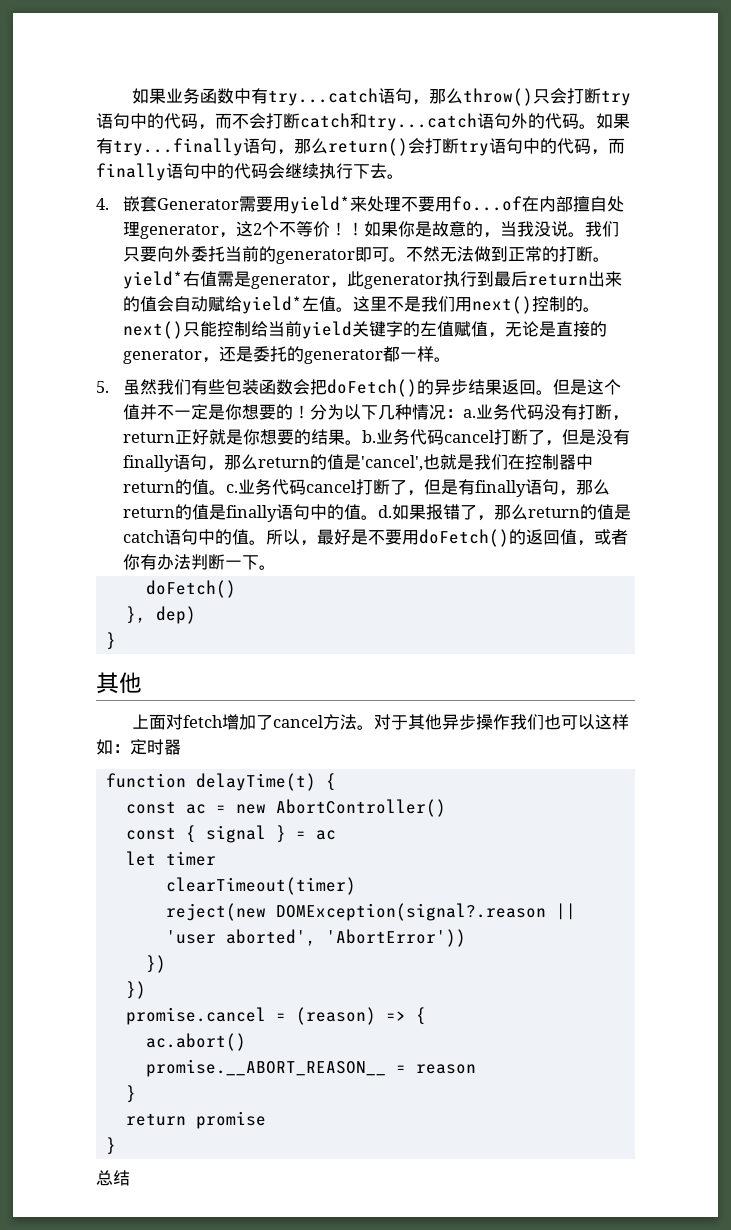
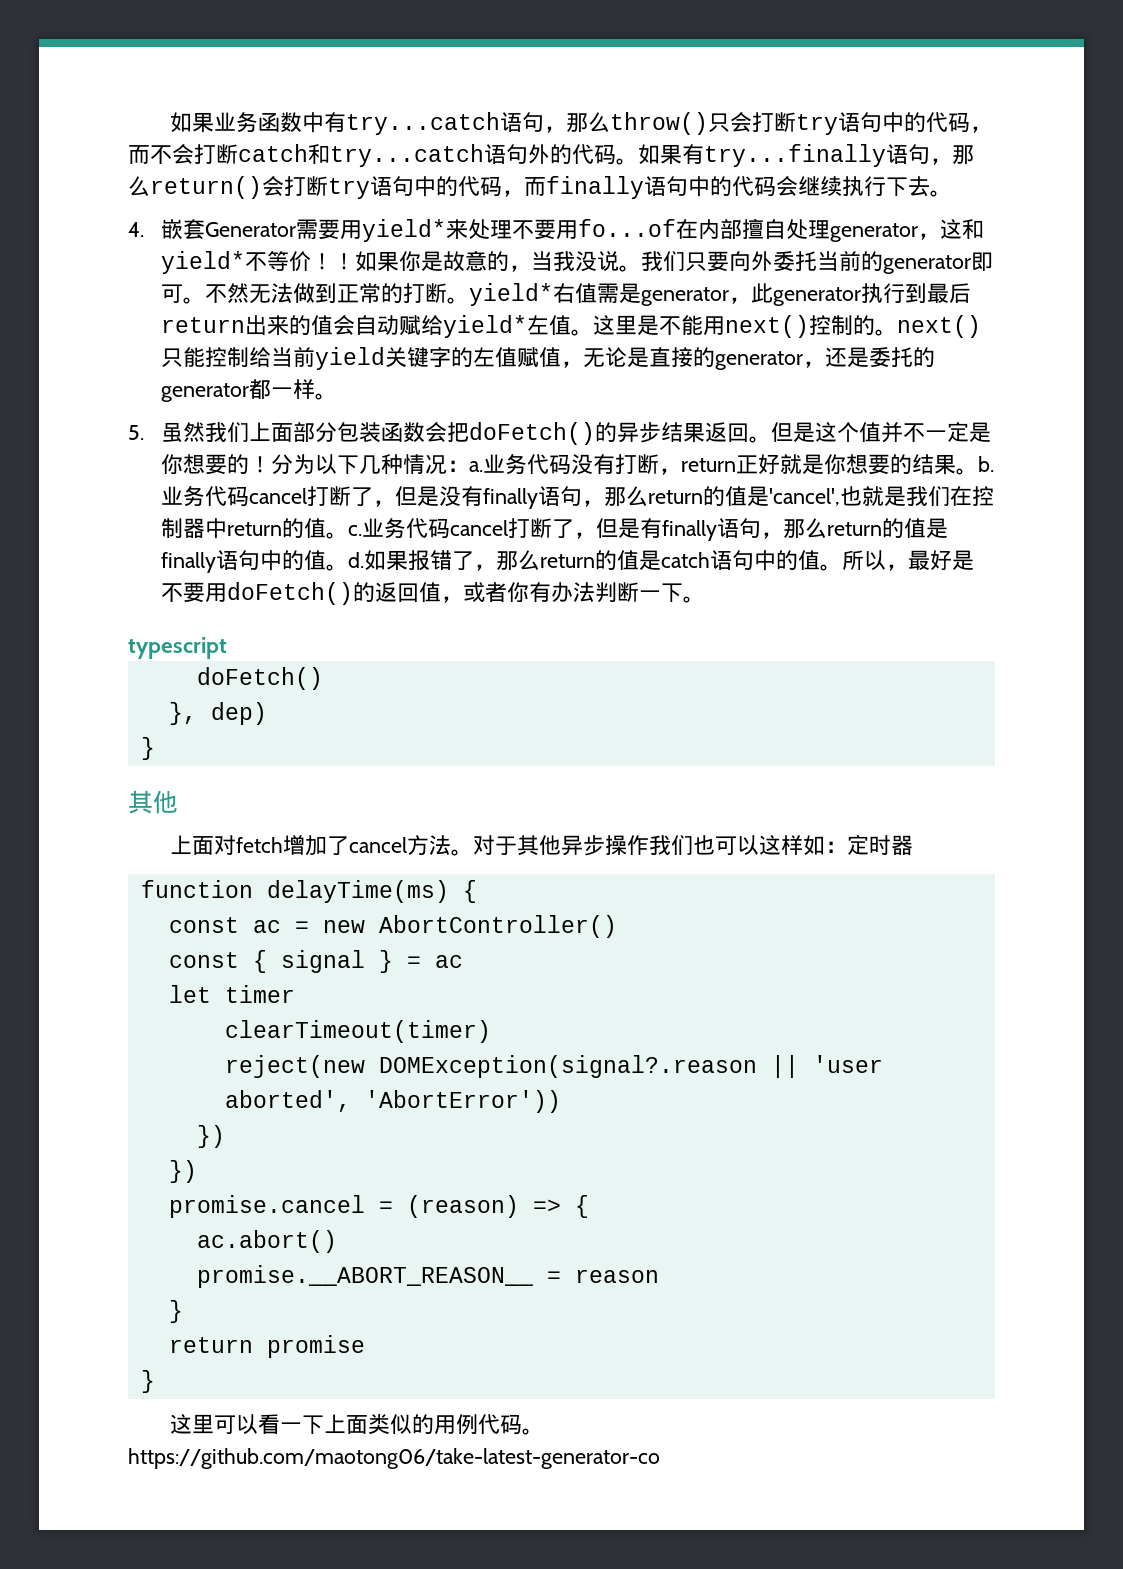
- 4.嵌套Generator需要用yield*来处理不要用fo...of在内部擅自处理generator，这2个不等价！
+ 4.嵌套Generator需要用yield*来处理不要用fo...of在内部擅自处理generator，这和yield*不等价！
- 这里不是我们用next()控制的。next()只能控制给当前yield关键字的左值赋值，无论是直接的generator，还是委托的generator都一样。
+ 这里是不能用next()控制的。next()只能控制给当前yield关键字的左值赋值，无论是直接的generator，还是委托的generator都一样。
- 5.虽然我们有些包装函数会把doFetch()的异步结果返回。
+ 5.虽然我们上面部分包装函数会把doFetch()的异步结果返回。
+ typescript
- function delayTime(t) {
+ function delayTime(ms) {
- 总结
+ 这里可以看一下上面类似的用例代码。https://github.com/maotong06/take-latest-generator-co

